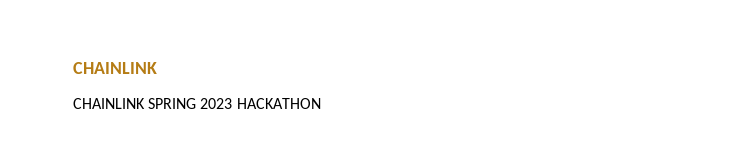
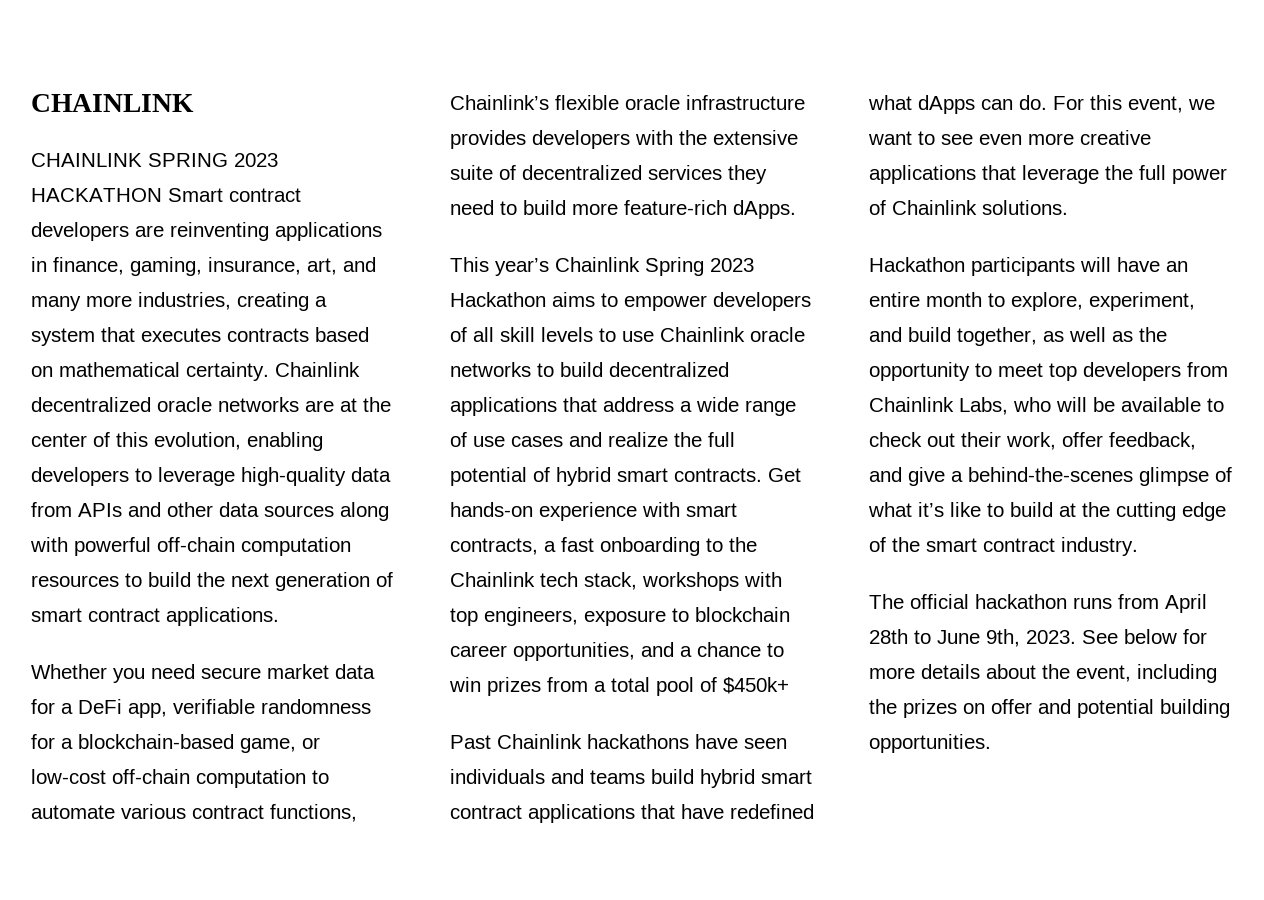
- CHAINLINK SPRING 2023 HACKATHON
+ CHAINLINK SPRING 2023 HACKATHON Smart contract developers are reinventing applications in finance, gaming, insurance, art, and many more industries, creating a system that executes contracts based on mathematical certainty. Chainlink decentralized oracle networks are at the center of this evolution, enabling developers to leverage high-quality data from APIs and other data sources along with powerful off-chain computation resources to build the next generation of smart contract applications.
+ Whether you need secure market data for a DeFi app, verifiable randomness for a blockchain-based game, or low-cost off-chain computation to automate various contract functions, Chainlink’s flexible oracle infrastructure provides developers with the extensive suite of decentralized services they need to build more feature-rich dApps.
+ This year’s Chainlink Spring 2023 Hackathon aims to empower developers of all skill levels to use Chainlink oracle networks to build decentralized applications that address a wide range of use cases and realize the full potential of hybrid smart contracts. Get hands-on experience with smart contracts, a fast onboarding to the Chainlink tech stack, workshops with top engineers, exposure to blockchain career opportunities, and a chance to win prizes from a total pool of $450k+
+ Past Chainlink hackathons have seen individuals and teams build hybrid smart contract applications that have redefined what dApps can do. For this event, we want to see even more creative applications that leverage the full power of Chainlink solutions.
+ Hackathon participants will have an entire month to explore, experiment, and build together, as well as the opportunity to meet top developers from Chainlink Labs, who will be available to check out their work, offer feedback, and give a behind-the-scenes glimpse of what it’s like to build at the cutting edge of the smart contract industry.
+ The official hackathon runs from April 28th to June 9th, 2023. See below for more details about the event, including the prizes on offer and potential building opportunities.

